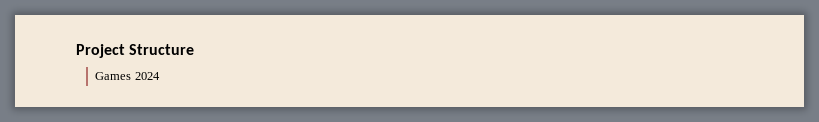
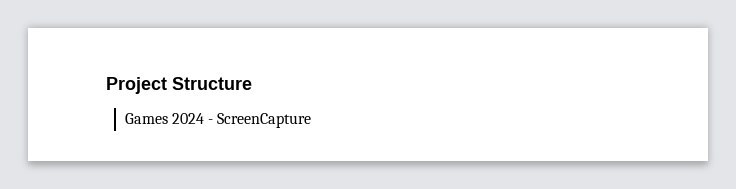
- Games 2024
+ Games 2024 - ScreenCapture

